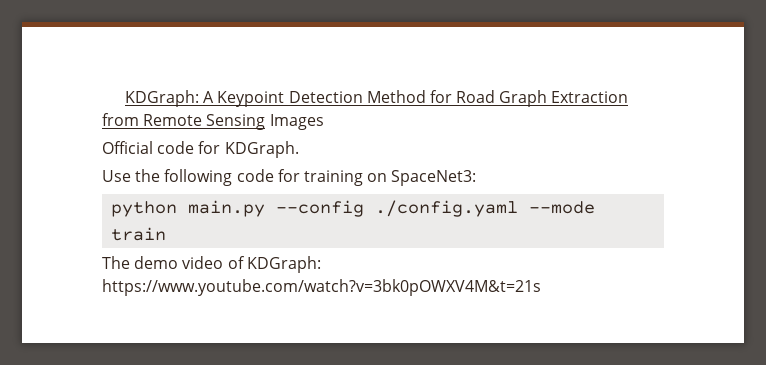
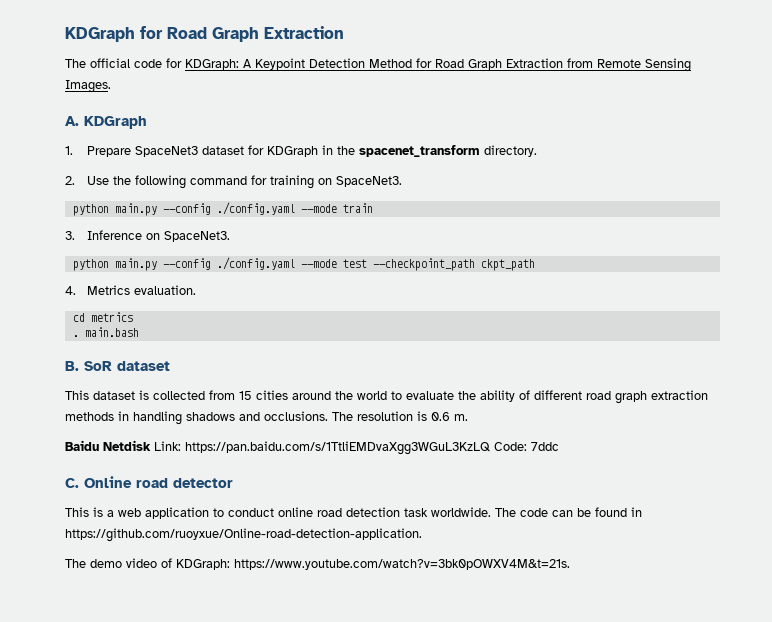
- KDGraph: A Keypoint Detection Method for Road Graph Extraction from Remote Sensing Images
- Official code for KDGraph.
- Use the following code for training on SpaceNet3:
+ KDGraph for Road Graph Extraction
+ The official code for KDGraph: A Keypoint Detection Method for Road Graph Extraction from Remote Sensing Images.
+ A. KDGraph
+ 1. Prepare SpaceNet3 dataset for KDGraph in the spacenet_transform directory.
+ 2. Use the following command for training on SpaceNet3.
+ 3. Inference on SpaceNet3.
+ python main.py --config ./config.yaml --mode test --checkpoint_path ckpt_path
+ 4. Metrics evaluation.
+ cd metrics
+ . main.bash
+ B. SoR dataset
+ This dataset is collected from 15 cities around the world to evaluate the ability of different road graph extraction methods in handling shadows and occlusions. The resolution is 0.6 m.
+ Baidu Netdisk Link: https://pan.baidu.com/s/1TtliEMDvaXgg3WGuL3KzLQ Code: 7ddc
+ C. Online road detector
+ This is a web application to conduct online road detection task worldwide. The code can be found in https://github.com/ruoyxue/Online-road-detection-application.
- The demo video of KDGraph: https://www.youtube.com/watch?v=3bk0pOWXV4M&t=21s
+ The demo video of KDGraph: https://www.youtube.com/watch?v=3bk0pOWXV4M&t=21s.

